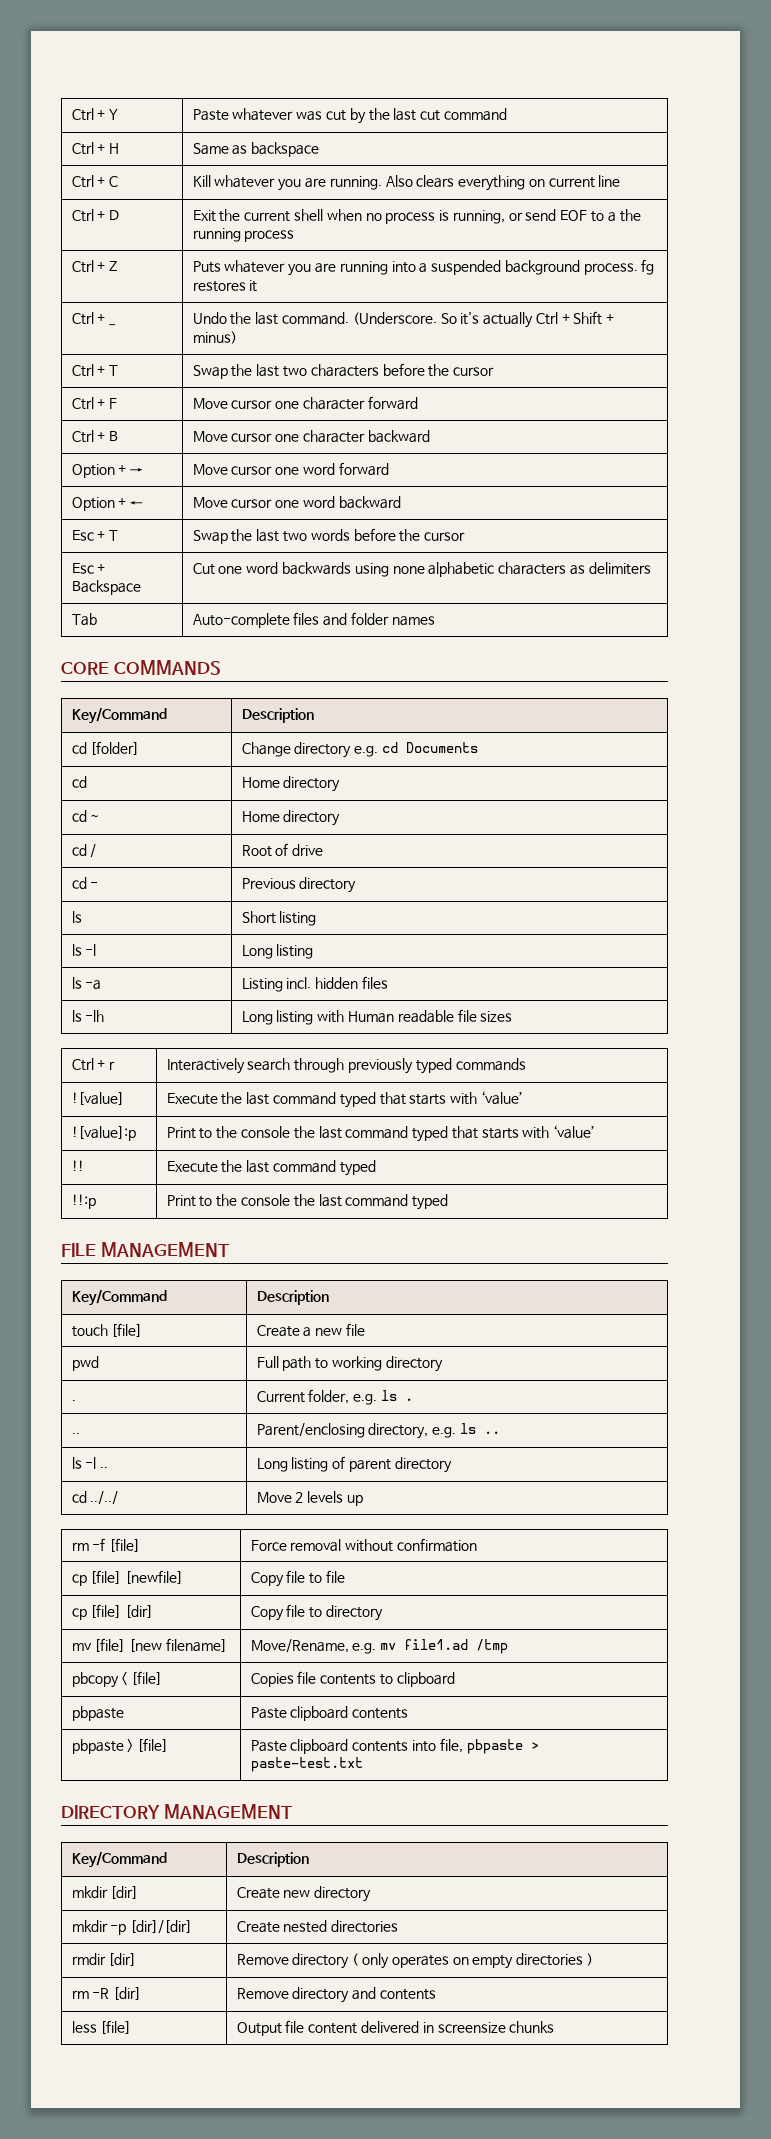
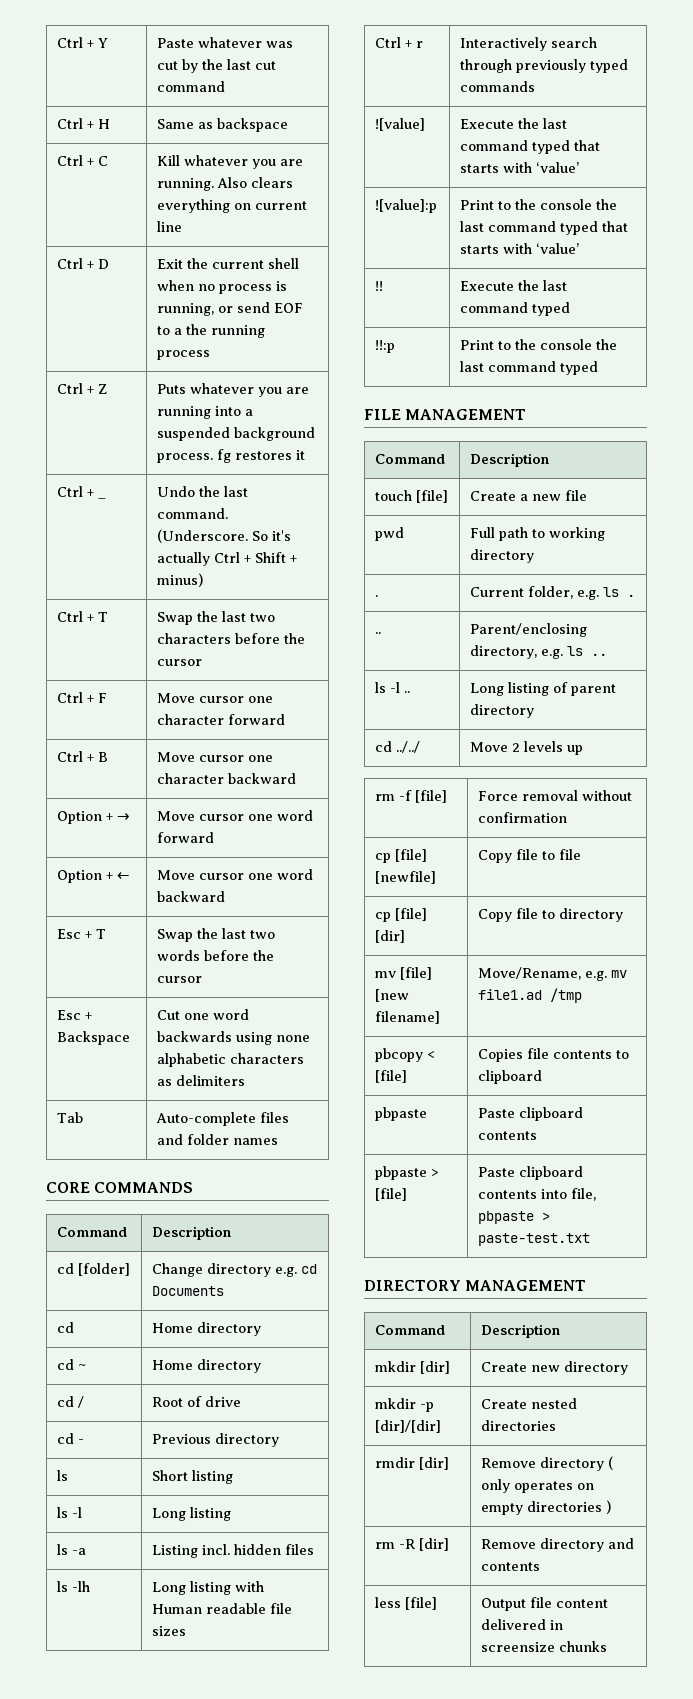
  CORE COMMANDS
- Key/Command | Description
+ Command | Description
  FILE MANAGEMENT
- Key/Command | Description
+ Command | Description
  DIRECTORY MANAGEMENT
- Key/Command | Description
+ Command | Description

